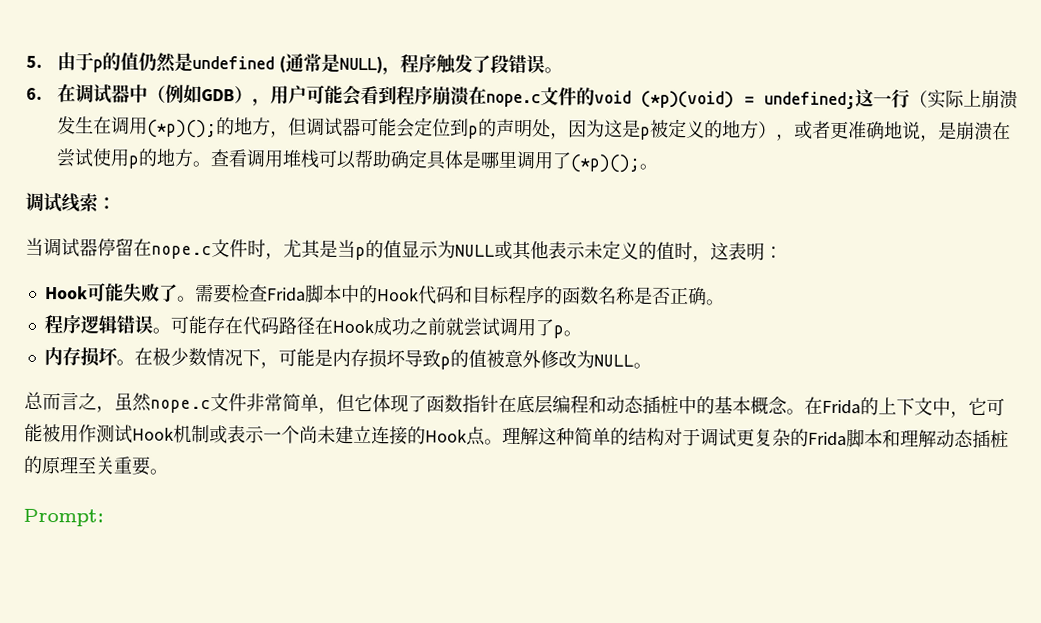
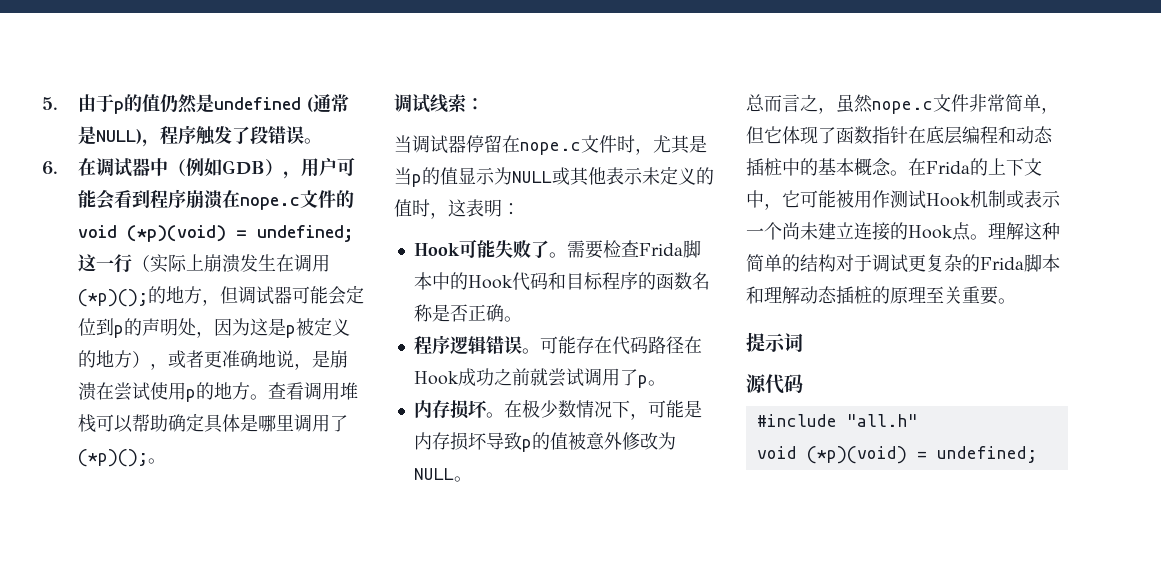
- Prompt:
+ 提示词
+ 源代码
+ #include "all.h"
+ void (*p)(void) = undefined;

